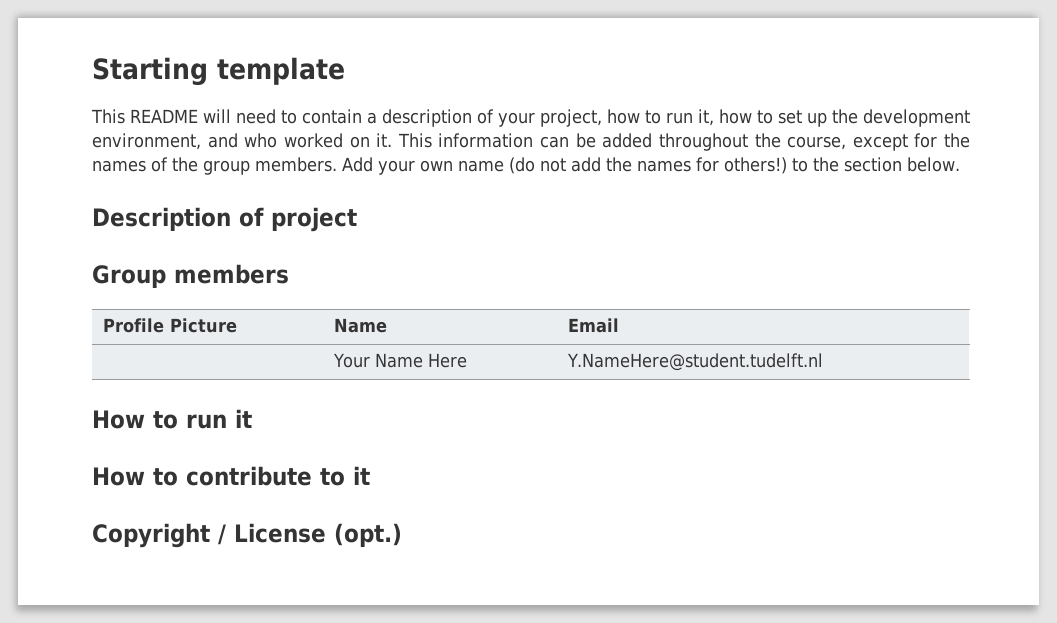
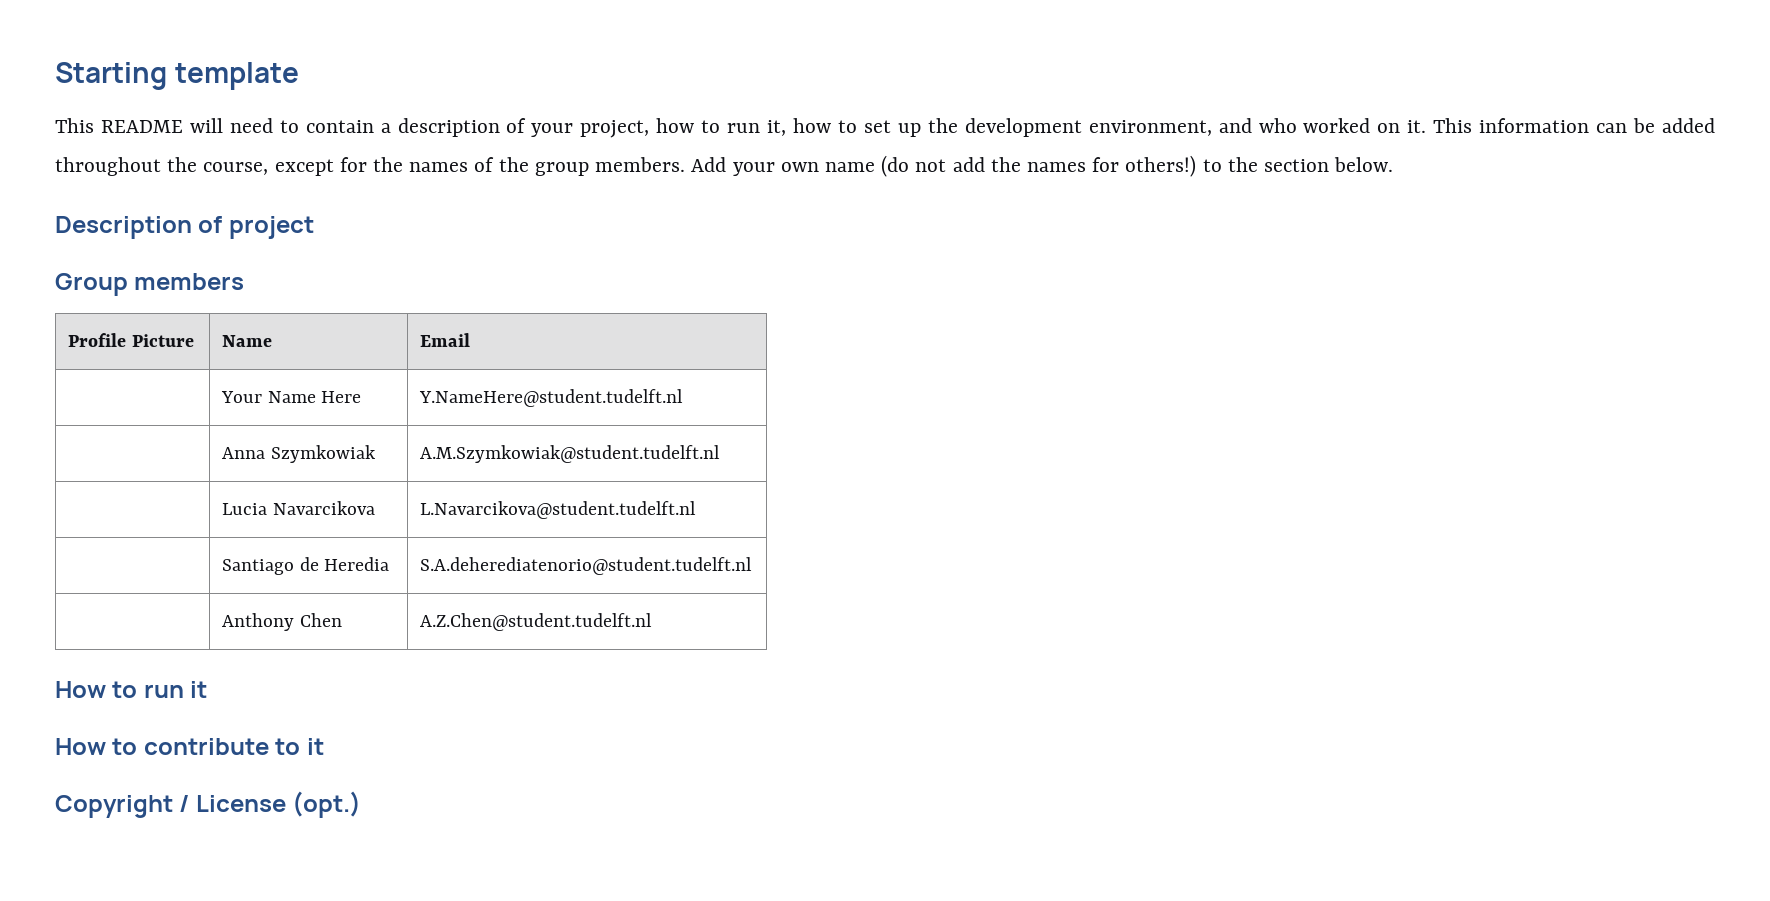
+ | Anna Szymkowiak | A.M.Szymkowiak@student.tudelft.nl
+ | Lucia Navarcikova | L.Navarcikova@student.tudelft.nl
+ | Santiago de Heredia | S.A.deherediatenorio@student.tudelft.nl
+ | Anthony Chen | A.Z.Chen@student.tudelft.nl

